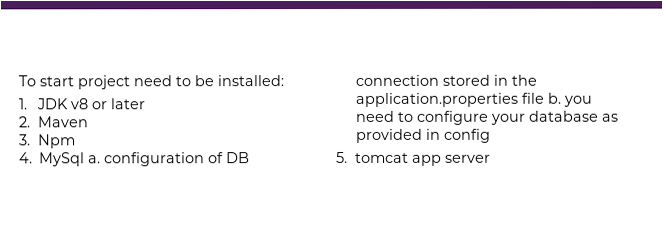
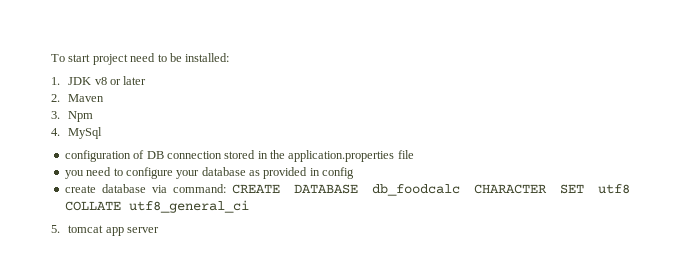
- 4. MySql a. configuration of DB connection stored in the application.properties file b. you need to configure your database as provided in config
+ 4. MySql
+ configuration of DB connection stored in the application.properties file
+ you need to configure your database as provided in config
+ create database via command: CREATE DATABASE db_foodcalc CHARACTER SET utf8 COLLATE utf8_general_ci

